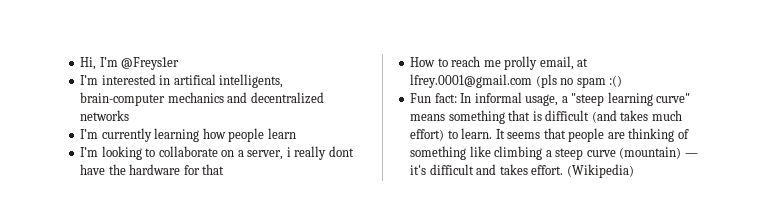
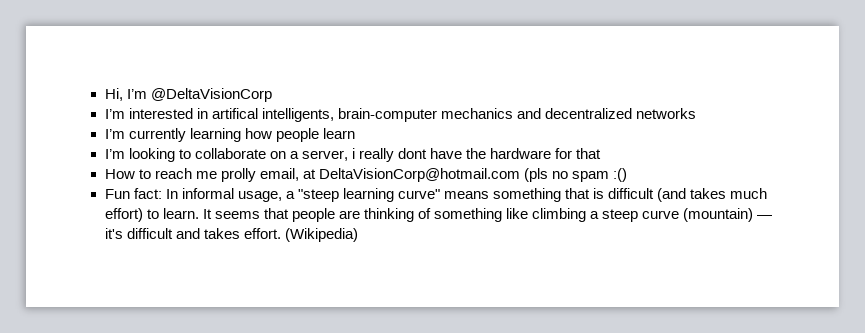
- Hi, I’m @Freys1er
+ Hi, I’m @DeltaVisionCorp
- How to reach me prolly email, at lfrey.0001@gmail.com (pls no spam :()
+ How to reach me prolly email, at DeltaVisionCorp@hotmail.com (pls no spam :()

